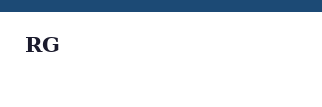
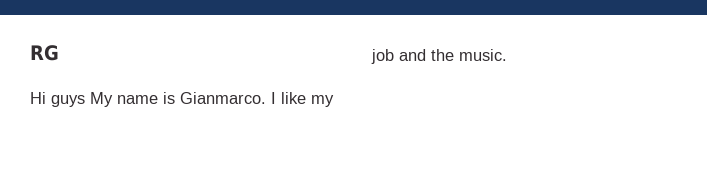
+ Hi guys My name is Gianmarco. I like my job and the music.

